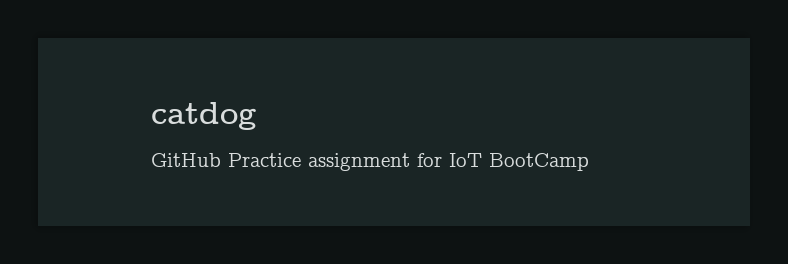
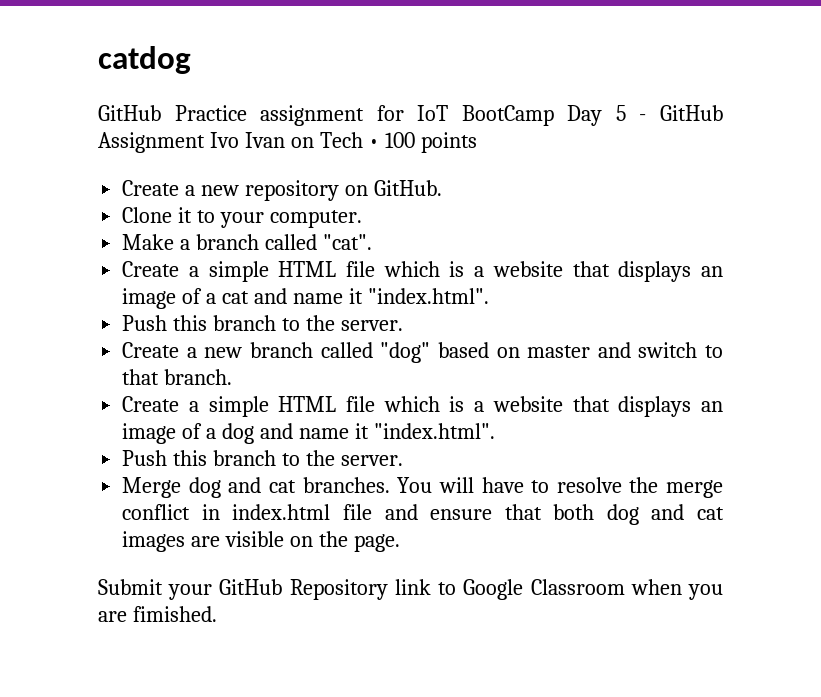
- GitHub Practice assignment for IoT BootCamp
+ GitHub Practice assignment for IoT BootCamp Day 5 - GitHub Assignment Ivo Ivan on Tech • 100 points
+ Create a new repository on GitHub.
+ Clone it to your computer.
+ Make a branch called "cat".
+ Create a simple HTML file which is a website that displays an image of a cat and name it "index.html".
+ Push this branch to the server.
+ Create a new branch called "dog" based on master and switch to that branch.
+ Create a simple HTML file which is a website that displays an image of a dog and name it "index.html".
+ Push this branch to the server.
+ Merge dog and cat branches. You will have to resolve the merge conflict in index.html file and ensure that both dog and cat images are visible on the page.
+ Submit your GitHub Repository link to Google Classroom when you are fimished.

